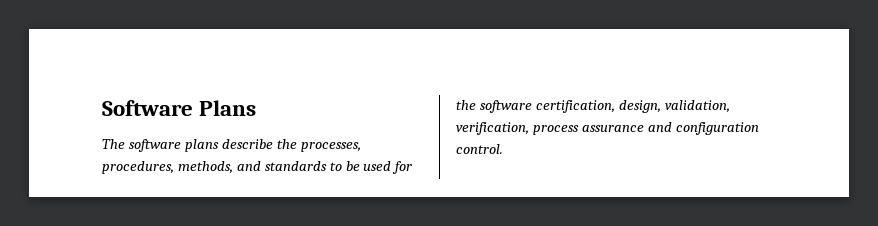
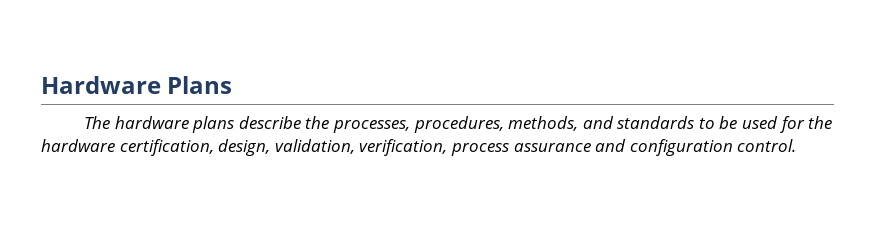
- Software Plans
+ Hardware Plans
- The software plans describe the processes, procedures, methods, and standards to be used for the software certification, design, validation, verification, process assurance and configuration control.
+ The hardware plans describe the processes, procedures, methods, and standards to be used for the hardware certification, design, validation, verification, process assurance and configuration control.

